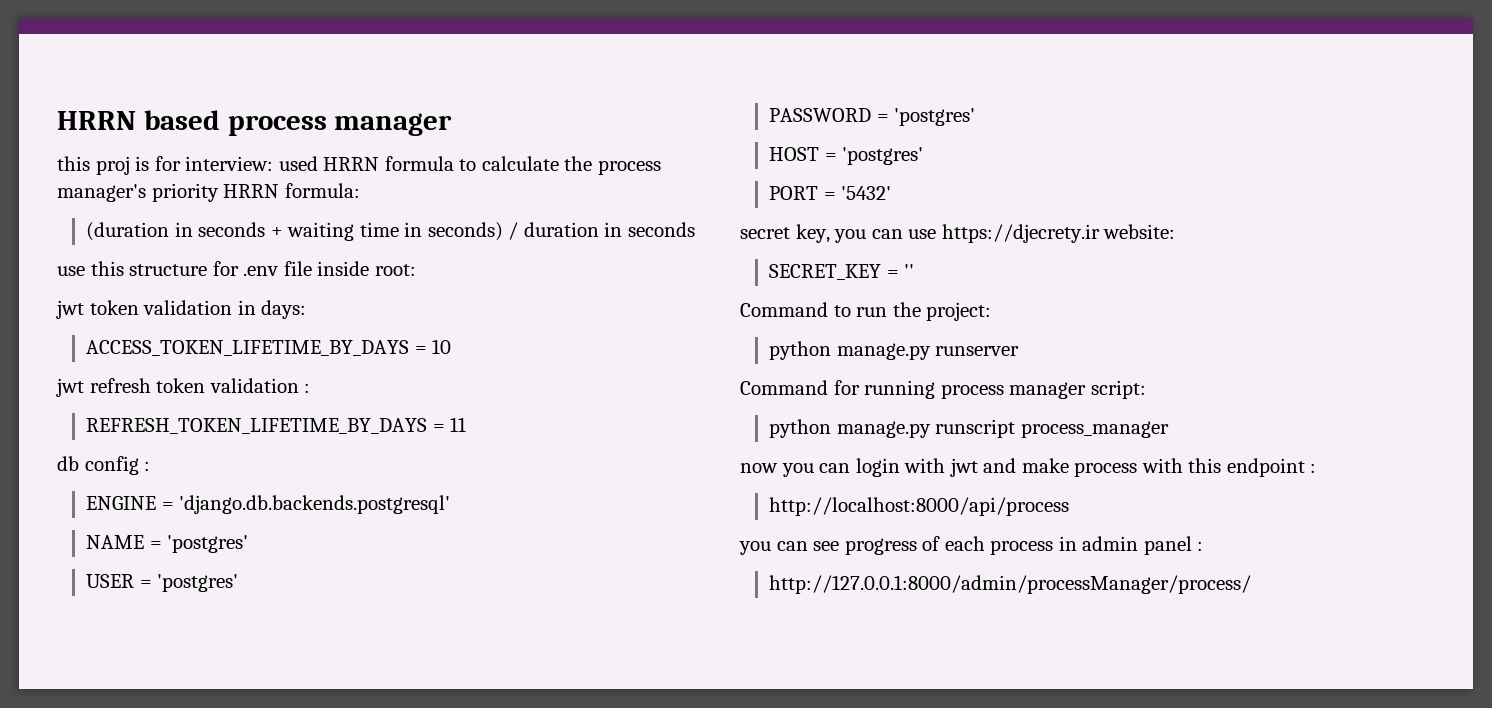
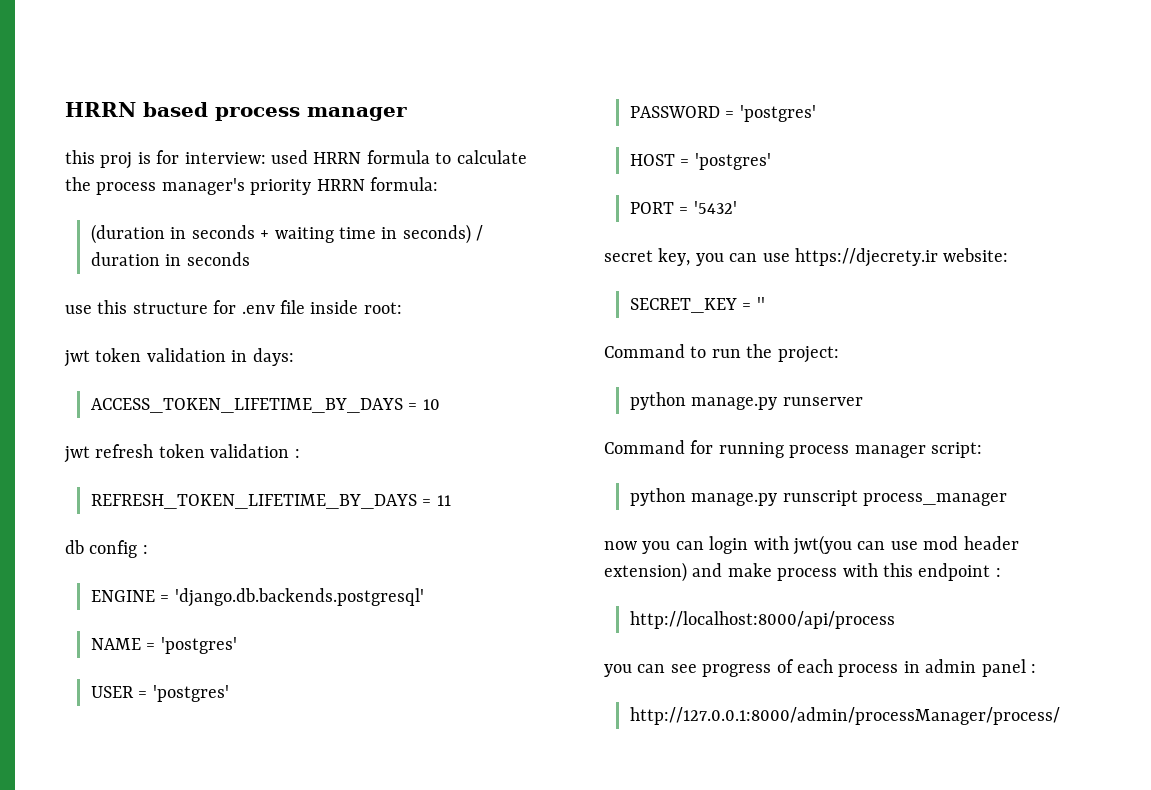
- now you can login with jwt and make process with this endpoint :
+ now you can login with jwt(you can use mod header extension) and make process with this endpoint :

